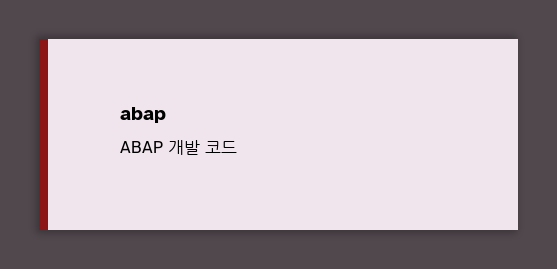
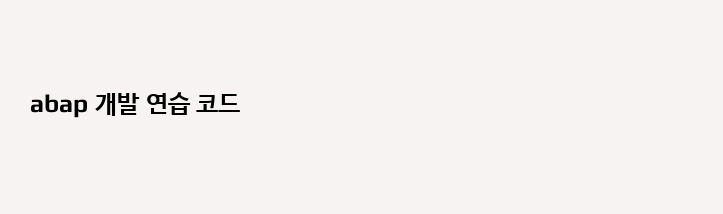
- abap
- ABAP 개발 코드
+ abap 개발 연습 코드

